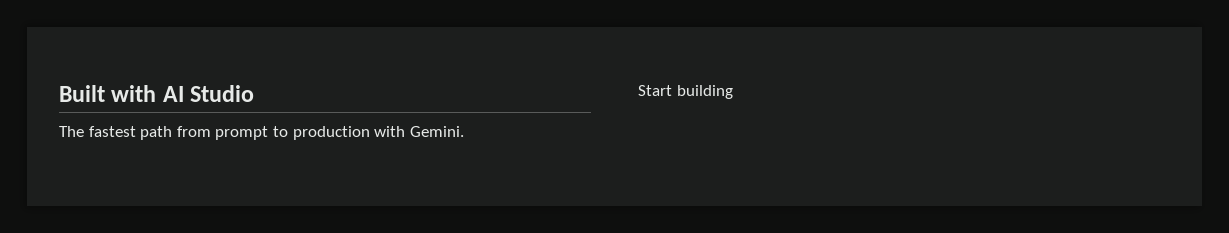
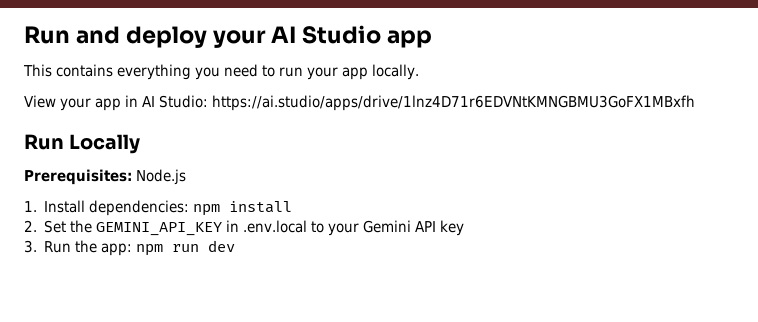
- Built with AI Studio
- The fastest path from prompt to production with Gemini.
- Start building
+ Run and deploy your AI Studio app
+ This contains everything you need to run your app locally.
+ View your app in AI Studio: https://ai.studio/apps/drive/1lnz4D71r6EDVNtKMNGBMU3GoFX1MBxfh
+ Run Locally
+ Prerequisites: Node.js
+ 1. Install dependencies: npm install
+ 2. Set the GEMINI_API_KEY in .env.local to your Gemini API key
+ 3. Run the app: npm run dev

